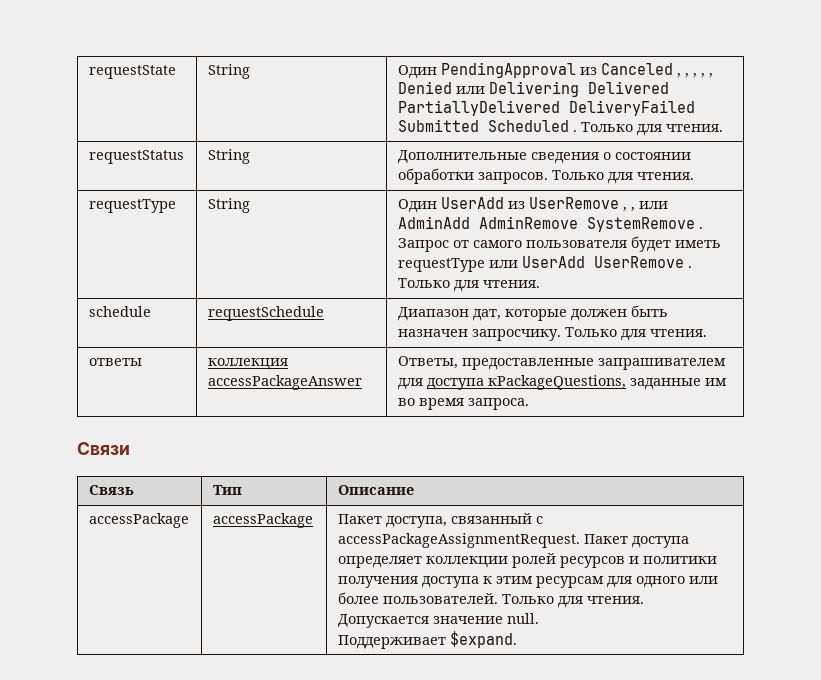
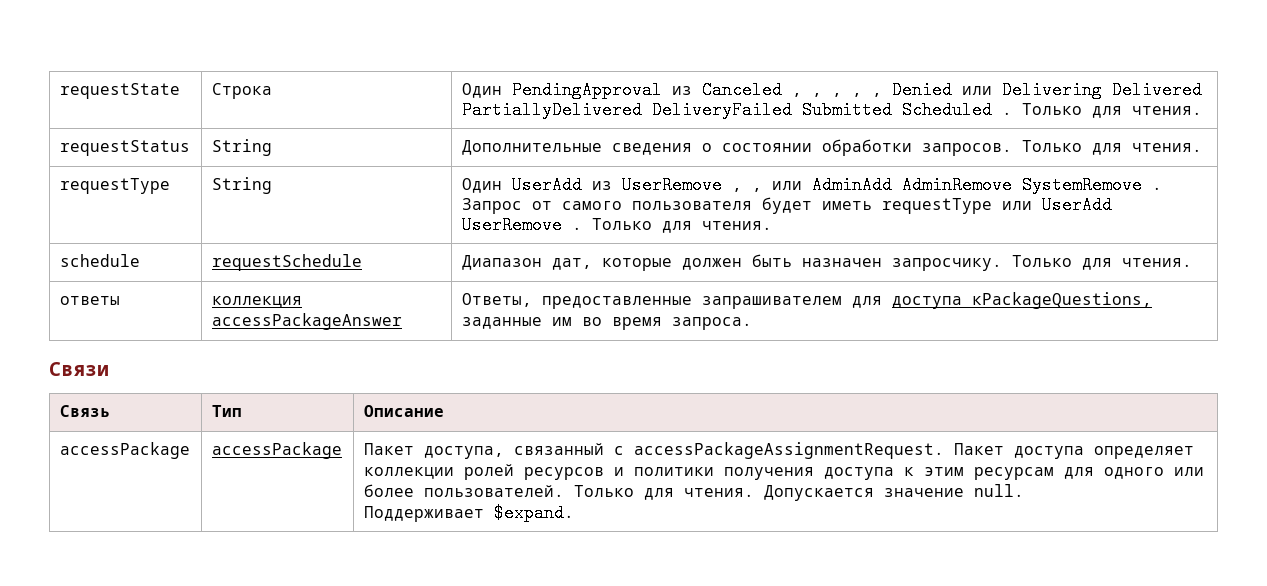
- requestState | String | Один PendingApproval из Canceled , , , , , Denied или Delivering Delivered PartiallyDelivered DeliveryFailed Submitted Scheduled . Только для чтения.
+ requestState | Строка | Один PendingApproval из Canceled , , , , , Denied или Delivering Delivered PartiallyDelivered DeliveryFailed Submitted Scheduled . Только для чтения.

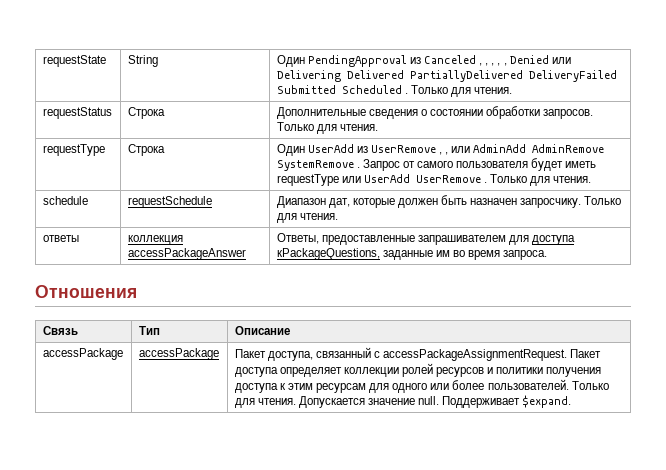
- requestState | Строка | Один PendingApproval из Canceled , , , , , Denied или Delivering Delivered PartiallyDelivered DeliveryFailed Submitted Scheduled . Только для чтения.
+ requestState | String | Один PendingApproval из Canceled , , , , , Denied или Delivering Delivered PartiallyDelivered DeliveryFailed Submitted Scheduled . Только для чтения.
- requestStatus | String | Дополнительные сведения о состоянии обработки запросов. Только для чтения.
+ requestStatus | Строка | Дополнительные сведения о состоянии обработки запросов. Только для чтения.
- requestType | String | Один UserAdd из UserRemove , , или AdminAdd AdminRemove SystemRemove . Запрос от самого пользователя будет иметь requestType или UserAdd UserRemove . Только для чтения.
+ requestType | Строка | Один UserAdd из UserRemove , , или AdminAdd AdminRemove SystemRemove . Запрос от самого пользователя будет иметь requestType или UserAdd UserRemove . Только для чтения.
- Связи
+ Отношения
- accessPackage | accessPackage | Пакет доступа, связанный с accessPackageAssignmentRequest. Пакет доступа определяет коллекции ролей ресурсов и политики получения доступа к этим ресурсам для одного или более пользователей. Только для чтения. Допускается значение null.
- Поддерживает $expand.
+ accessPackage | accessPackage | Пакет доступа, связанный с accessPackageAssignmentRequest. Пакет доступа определяет коллекции ролей ресурсов и политики получения доступа к этим ресурсам для одного или более пользователей. Только для чтения. Допускается значение null. Поддерживает $expand.

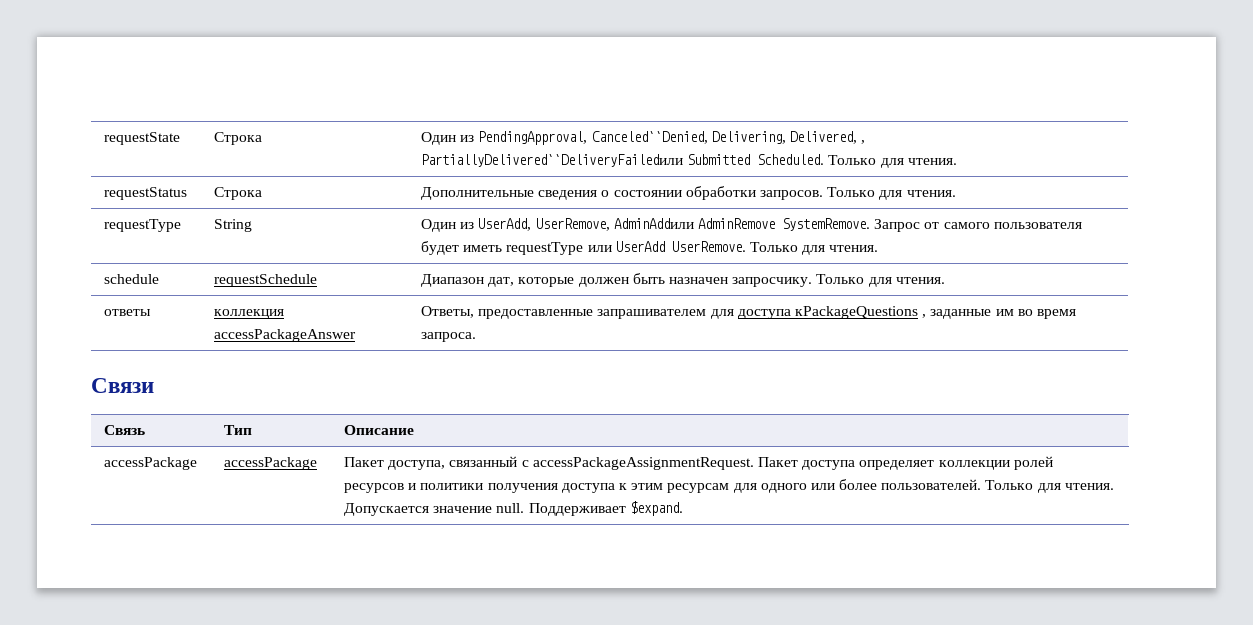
- requestState | String | Один PendingApproval из Canceled , , , , , Denied или Delivering Delivered PartiallyDelivered DeliveryFailed Submitted Scheduled . Только для чтения.
+ requestState | Строка | Один из PendingApproval, Canceled``Denied, Delivering, Delivered, , PartiallyDelivered``DeliveryFailedили Submitted Scheduled. Только для чтения.
- requestType | Строка | Один UserAdd из UserRemove , , или AdminAdd AdminRemove SystemRemove . Запрос от самого пользователя будет иметь requestType или UserAdd UserRemove . Только для чтения.
+ requestType | String | Один из UserAdd, UserRemove, AdminAddили AdminRemove SystemRemove. Запрос от самого пользователя будет иметь requestType или UserAdd UserRemove. Только для чтения.
- ответы | коллекция accessPackageAnswer | Ответы, предоставленные запрашивателем для доступа кPackageQuestions, заданные им во время запроса.
+ ответы | коллекция accessPackageAnswer | Ответы, предоставленные запрашивателем для доступа кPackageQuestions , заданные им во время запроса.
- Отношения
+ Связи

